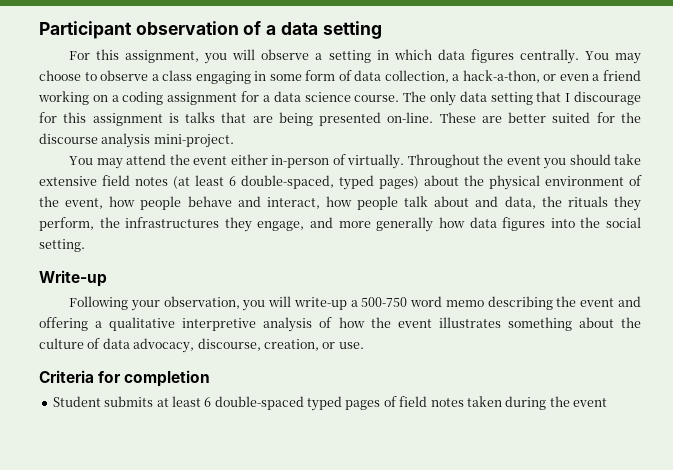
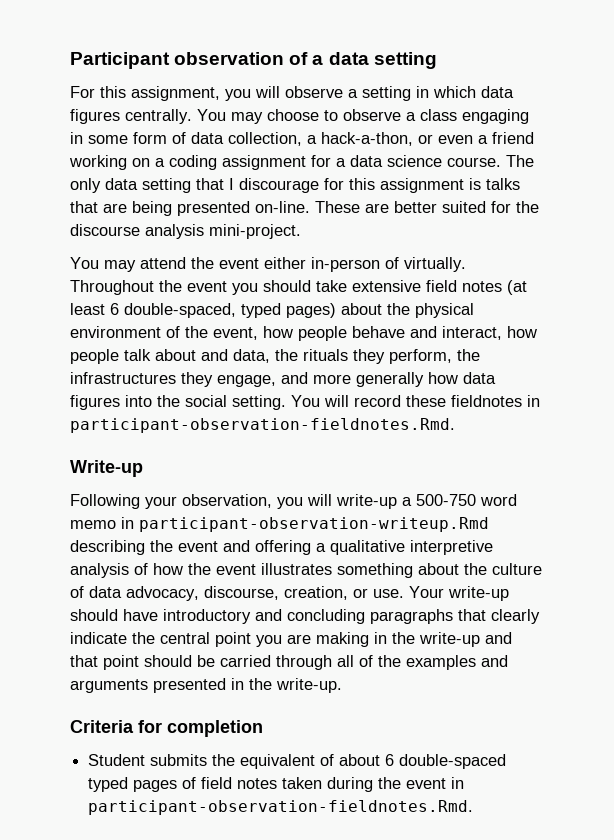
+ You will record these fieldnotes in participant-observation-fieldnotes.Rmd.
- Following your observation, you will write-up a 500-750 word memo describing the event and offering a qualitative interpretive analysis of how the event illustrates something about the culture of data advocacy, discourse, creation, or use.
+ Following your observation, you will write-up a 500-750 word memo in participant-observation-writeup.Rmd describing the event and offering a qualitative interpretive analysis of how the event illustrates something about the culture of data advocacy, discourse, creation, or use. Your write-up should have introductory and concluding paragraphs that clearly indicate the central point you are making in the write-up and that point should be carried through all of the examples and arguments presented in the write-up.
- Student submits at least 6 double-spaced typed pages of field notes taken during the event
+ Student submits the equivalent of about 6 double-spaced typed pages of field notes taken during the event in participant-observation-fieldnotes.Rmd.

